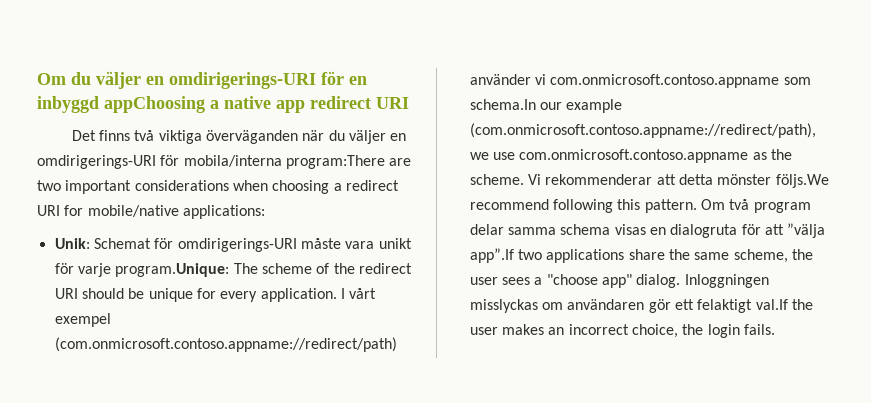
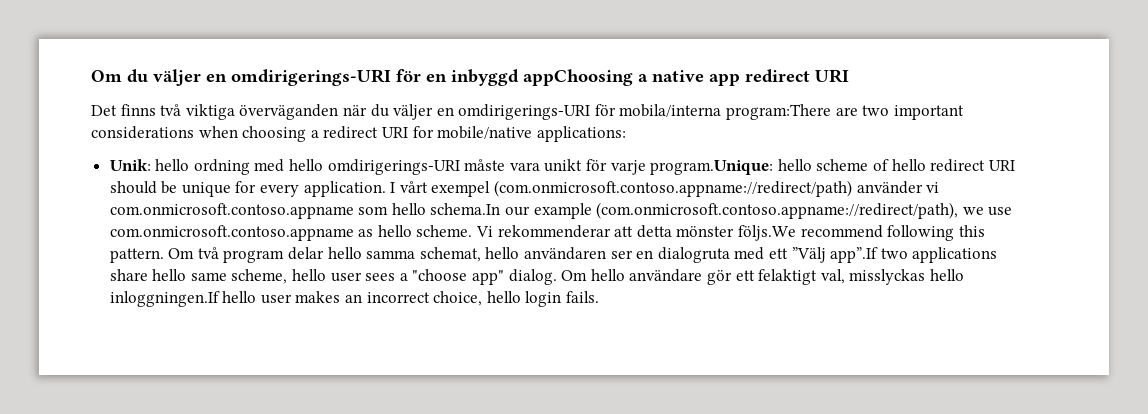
- Unik: Schemat för omdirigerings-URI måste vara unikt för varje program.Unique: The scheme of the redirect URI should be unique for every application.
+ Unik: hello ordning med hello omdirigerings-URI måste vara unikt för varje program.Unique: hello scheme of hello redirect URI should be unique for every application.
- I vårt exempel (com.onmicrosoft.contoso.appname://redirect/path) använder vi com.onmicrosoft.contoso.appname som schema.In our example (com.onmicrosoft.contoso.appname://redirect/path), we use com.onmicrosoft.contoso.appname as the scheme.
+ I vårt exempel (com.onmicrosoft.contoso.appname://redirect/path) använder vi com.onmicrosoft.contoso.appname som hello schema.In our example (com.onmicrosoft.contoso.appname://redirect/path), we use com.onmicrosoft.contoso.appname as hello scheme.
- Om två program delar samma schema visas en dialogruta för att ”välja app”.If two applications share the same scheme, the user sees a "choose app" dialog.
+ Om två program delar hello samma schemat, hello användaren ser en dialogruta med ett ”Välj app”.If two applications share hello same scheme, hello user sees a "choose app" dialog.
- Inloggningen misslyckas om användaren gör ett felaktigt val.If the user makes an incorrect choice, the login fails.
+ Om hello användare gör ett felaktigt val, misslyckas hello inloggningen.If hello user makes an incorrect choice, hello login fails.

